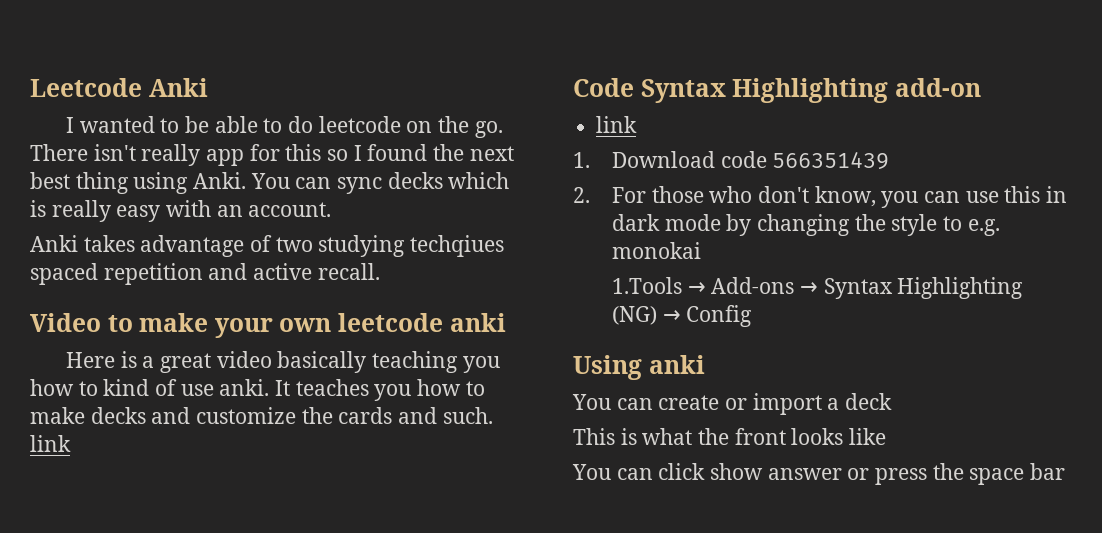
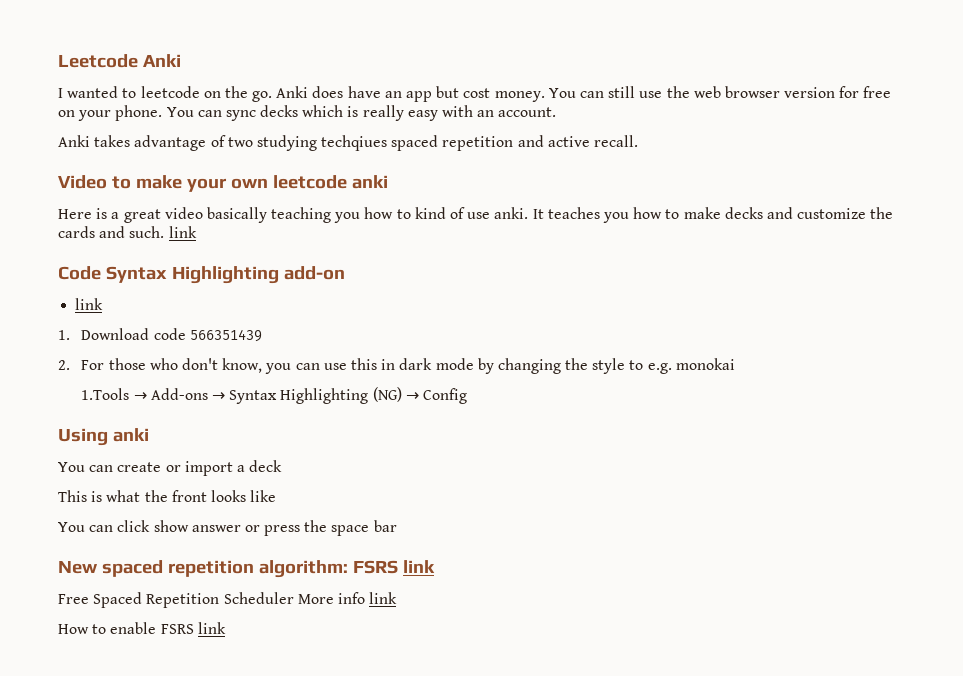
- I wanted to be able to do leetcode on the go. There isn't really app for this so I found the next best thing using Anki.
+ I wanted to leetcode on the go. Anki does have an app but cost money. You can still use the web browser version for free on your phone.
+ New spaced repetition algorithm: FSRS link
+ Free Spaced Repetition Scheduler More info link
+ How to enable FSRS link

